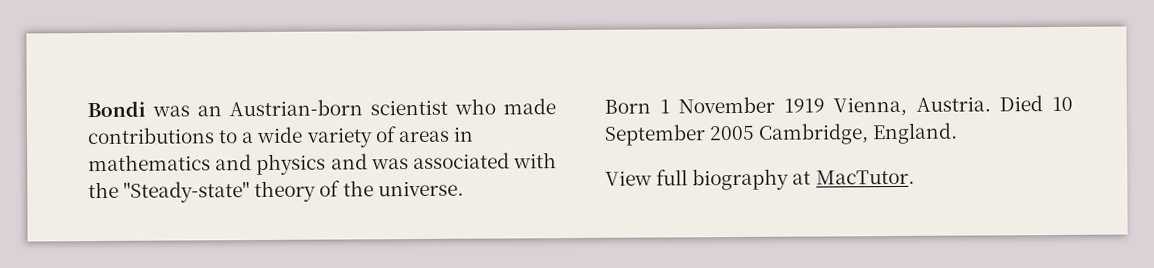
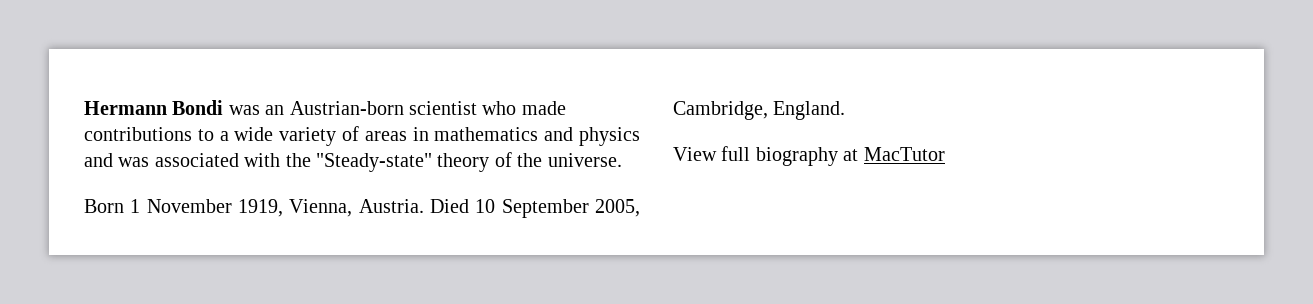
- Bondi was an Austrian-born scientist who made contributions to a wide variety of areas in mathematics and physics and was associated with the "Steady-state" theory of the universe.
+ Hermann Bondi was an Austrian-born scientist who made contributions to a wide variety of areas in mathematics and physics and was associated with the "Steady-state" theory of the universe.
- Born 1 November 1919 Vienna, Austria.
+ Born 1 November 1919, Vienna, Austria.
- Died 10 September 2005 Cambridge, England.
+ Died 10 September 2005, Cambridge, England.
- View full biography at MacTutor.
+ View full biography at MacTutor

